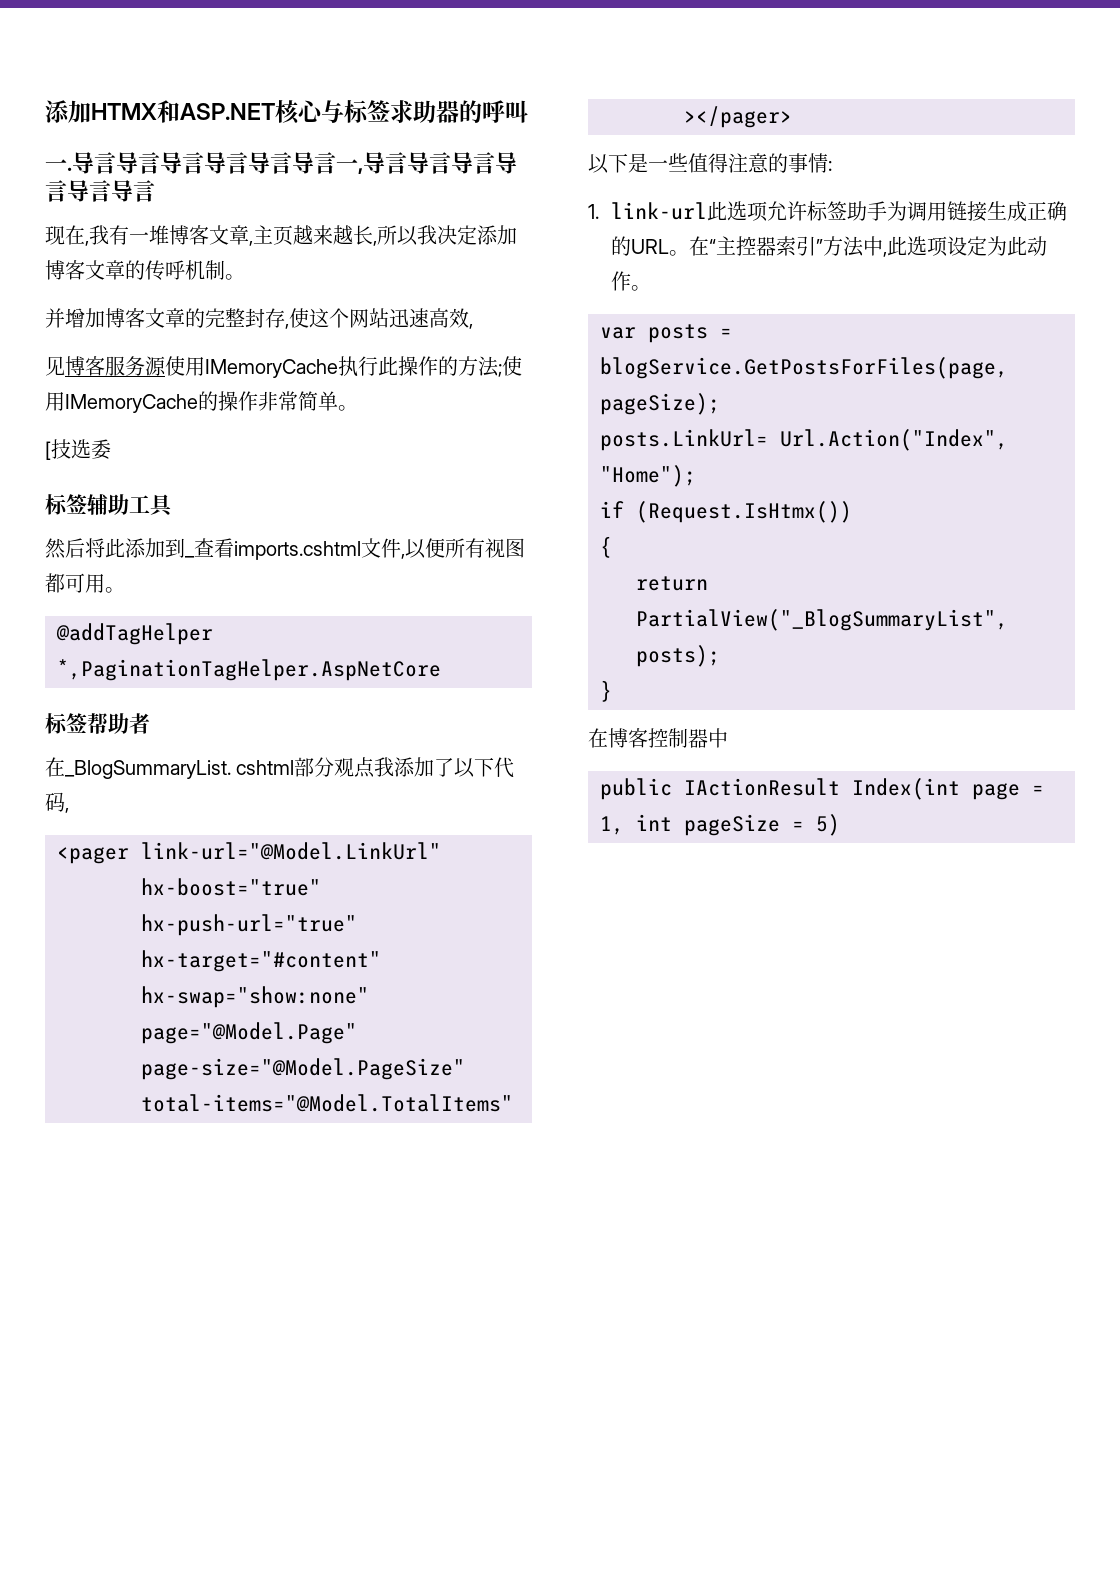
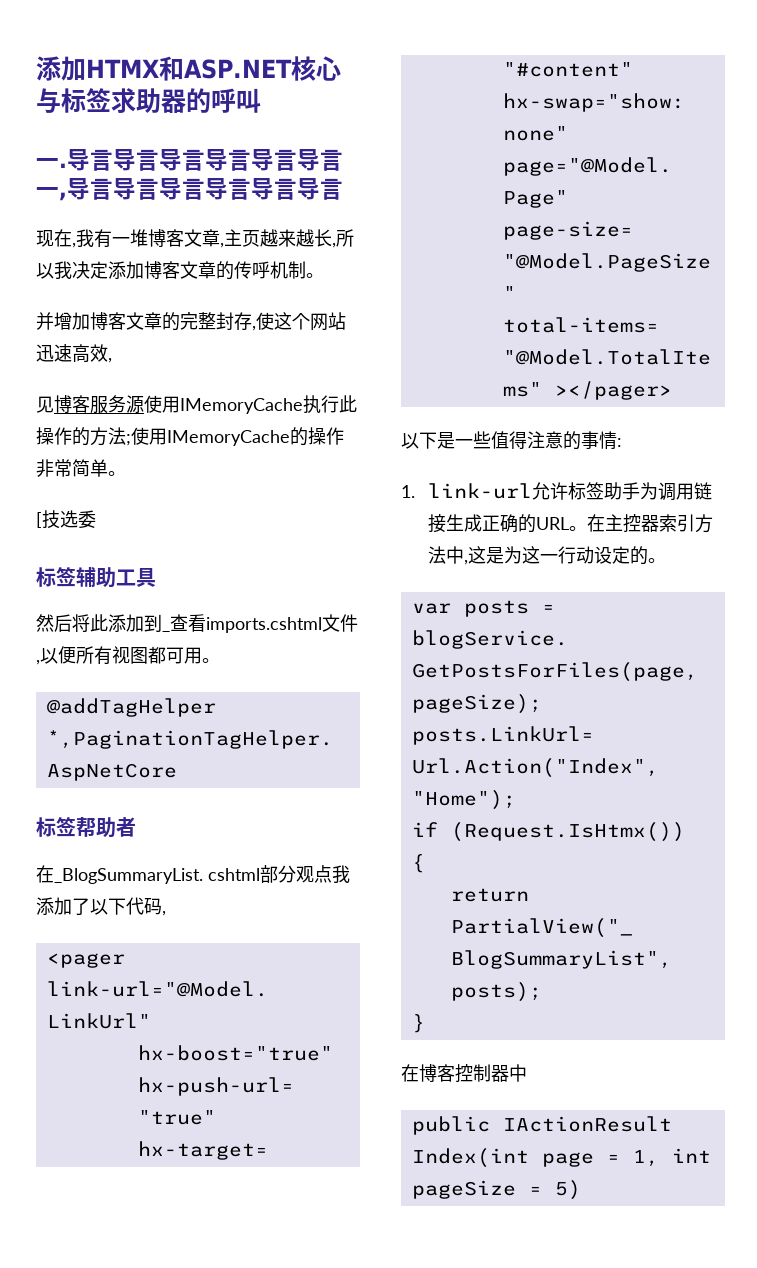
- 1. link-url此选项允许标签助手为调用链接生成正确的URL。
+ 1. link-url允许标签助手为调用链接生成正确的URL。
- 在“主控器索引”方法中,此选项设定为此动作。
+ 在主控器索引方法中,这是为这一行动设定的。

